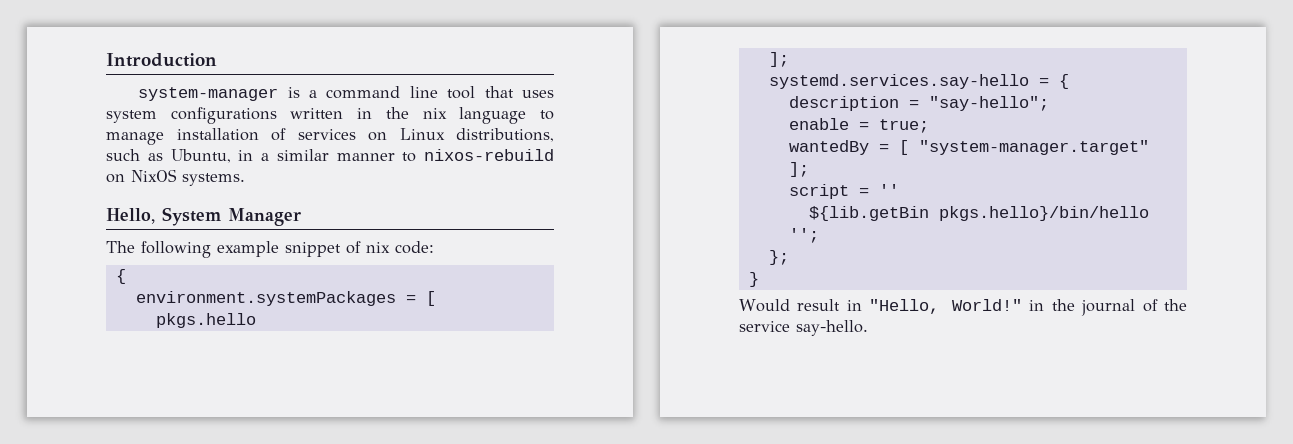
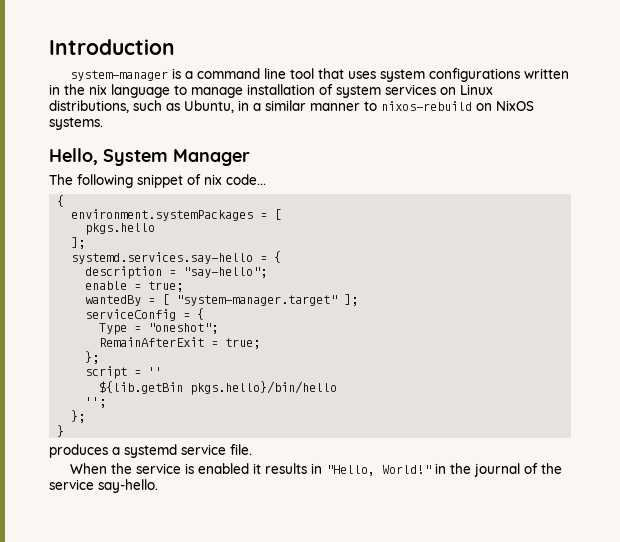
- system-manager is a command line tool that uses system configurations written in the nix language to manage installation of services on Linux distributions, such as Ubuntu, in a similar manner to nixos-rebuild on NixOS systems.
+ system-manager is a command line tool that uses system configurations written in the nix language to manage installation of system services on Linux distributions, such as Ubuntu, in a similar manner to nixos-rebuild on NixOS systems.
- The following example snippet of nix code:
+ The following snippet of nix code...
+ serviceConfig = {
+ Type = "oneshot";
+ RemainAfterExit = true;
+ };
- Would result in "Hello, World!" in the journal of the service say-hello.
+ produces a systemd service file.
+ When the service is enabled it results in "Hello, World!" in the journal of the service say-hello.

